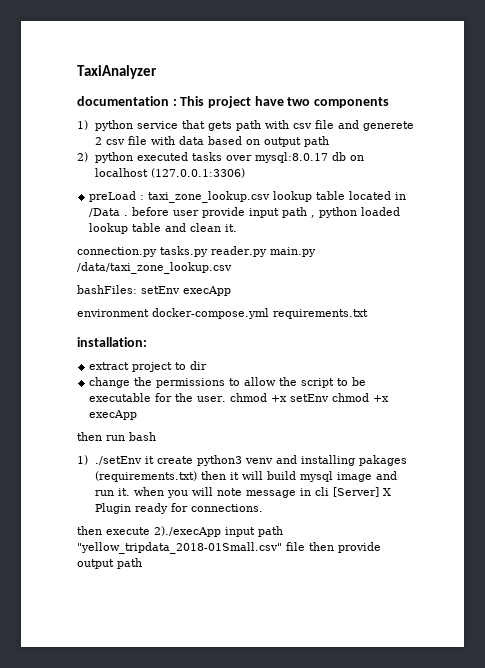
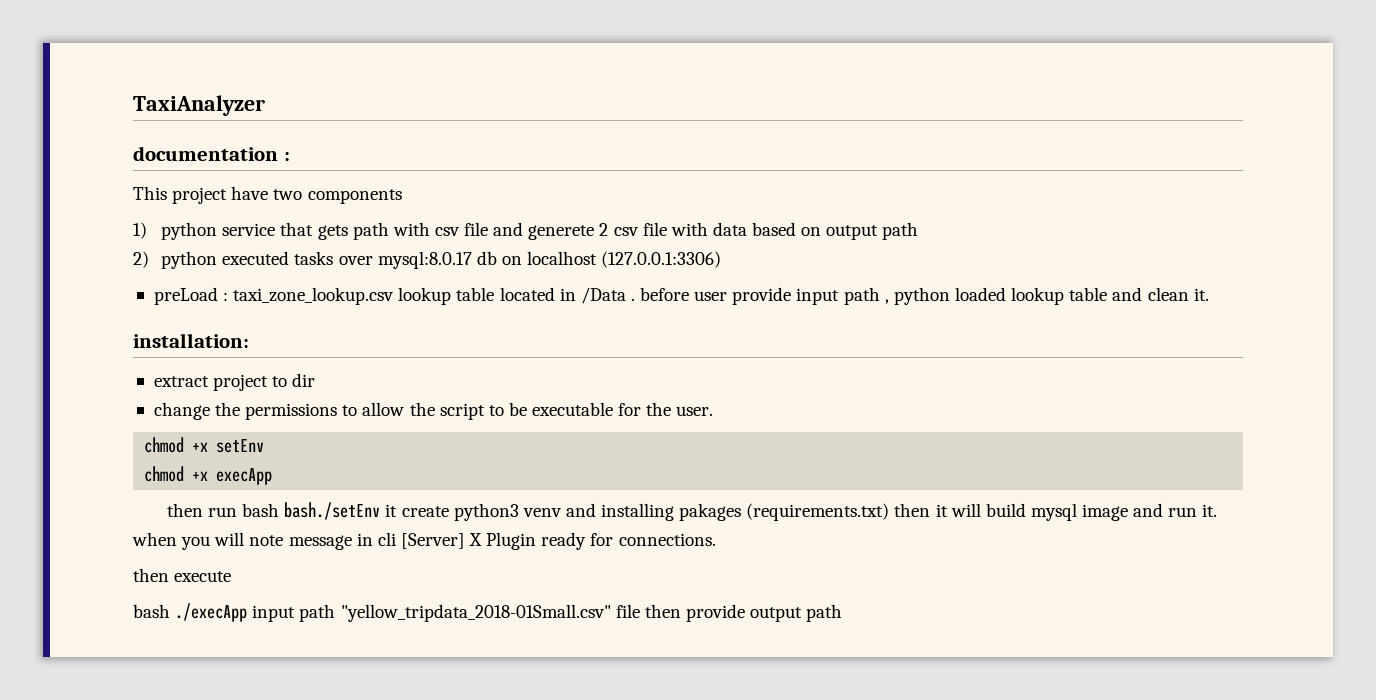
- documentation : This project have two components
+ documentation :
+ This project have two components
- connection.py tasks.py reader.py main.py /data/taxi_zone_lookup.csv
- bashFiles: setEnv execApp
- environment docker-compose.yml requirements.txt
- change the permissions to allow the script to be executable for the user. chmod +x setEnv chmod +x execApp
+ change the permissions to allow the script to be executable for the user.
+ chmod +x setEnv
+ chmod +x execApp
- then run bash
- 1) ./setEnv it create python3 venv and installing pakages (requirements.txt) then it will build mysql image and run it. when you will note message in cli [Server] X Plugin ready for connections.
+ then run bash bash./setEnv it create python3 venv and installing pakages (requirements.txt) then it will build mysql image and run it. when you will note message in cli [Server] X Plugin ready for connections.
- then execute 2)./execApp input path "yellow_tripdata_2018-01Small.csv" file then provide output path
+ then execute
+ bash ./execApp input path "yellow_tripdata_2018-01Small.csv" file then provide output path

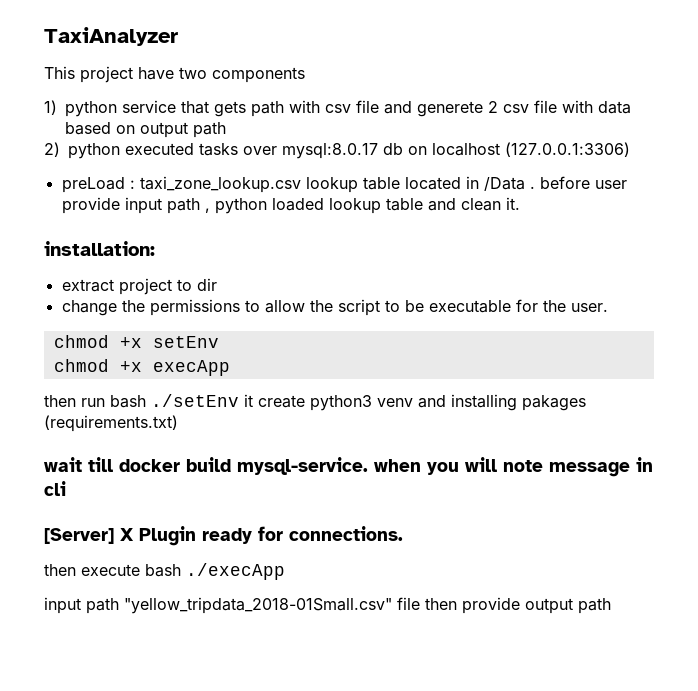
- documentation :
- then run bash bash./setEnv it create python3 venv and installing pakages (requirements.txt) then it will build mysql image and run it. when you will note message in cli [Server] X Plugin ready for connections.
+ then run bash ./setEnv it create python3 venv and installing pakages (requirements.txt)
+ wait till docker build mysql-service. when you will note message in cli
+ [Server] X Plugin ready for connections.
- then execute
- bash ./execApp input path "yellow_tripdata_2018-01Small.csv" file then provide output path
+ then execute bash ./execApp
+ input path "yellow_tripdata_2018-01Small.csv" file then provide output path

